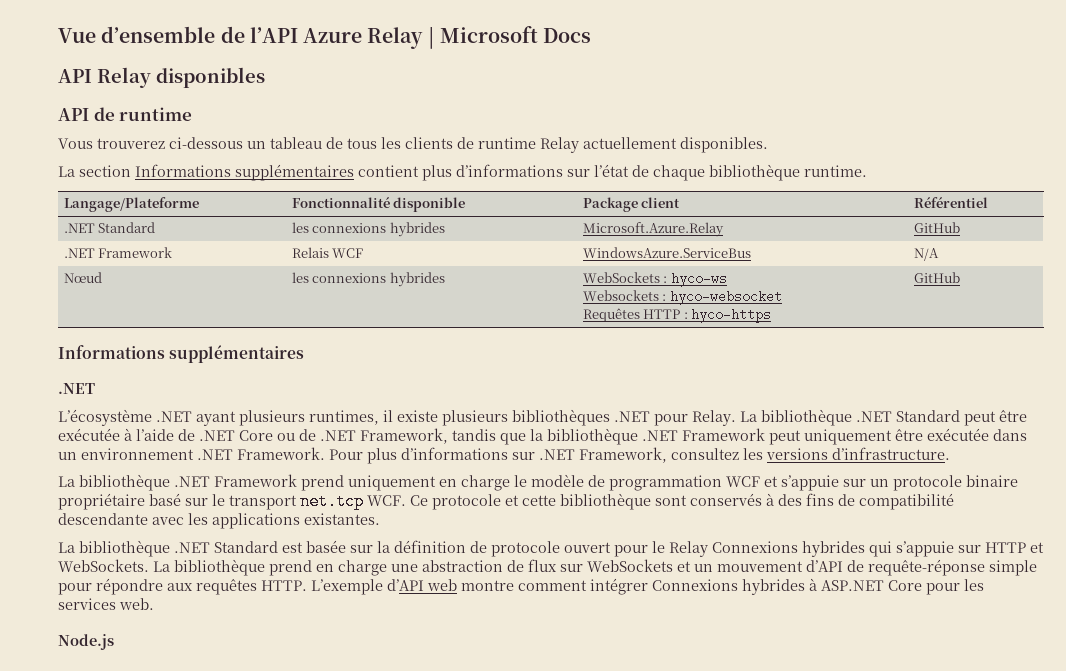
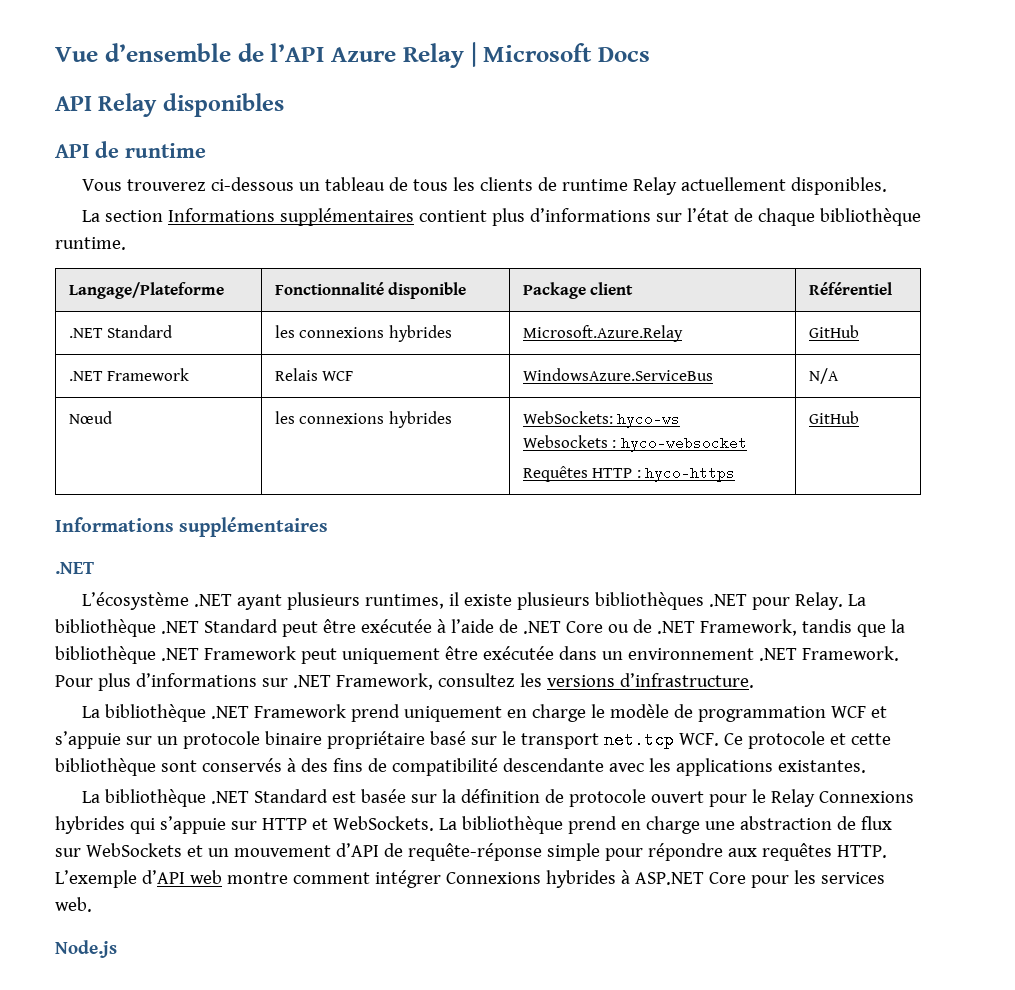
- Nœud | les connexions hybrides | WebSockets : hyco-ws
+ Nœud | les connexions hybrides | WebSockets: hyco-ws

